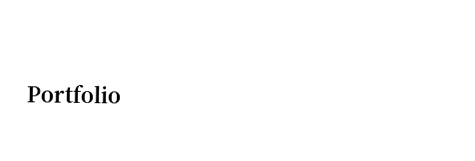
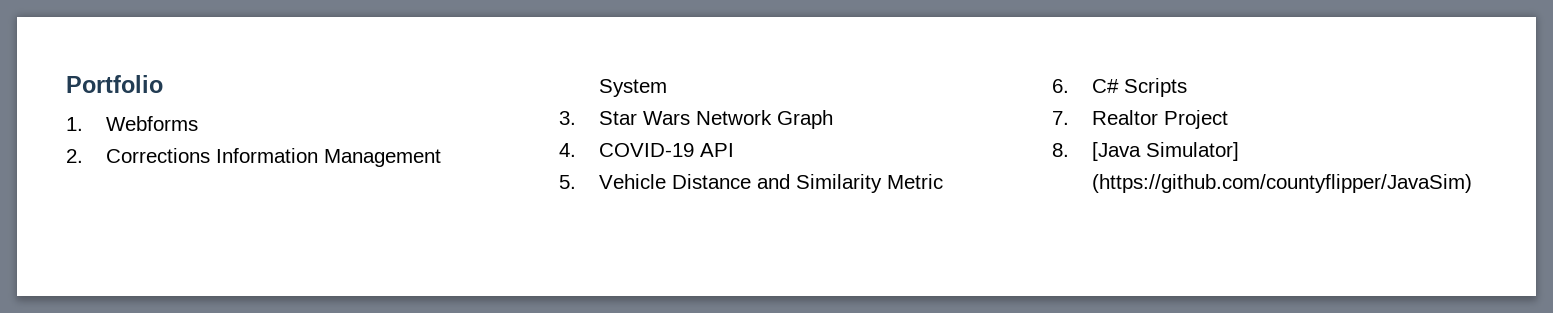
+ 1. Webforms
+ 2. Corrections Information Management System
+ 3. Star Wars Network Graph
+ 4. COVID-19 API
+ 5. Vehicle Distance and Similarity Metric
+ 6. C# Scripts
+ 7. Realtor Project
+ 8. [Java Simulator] (https://github.com/countyflipper/JavaSim)

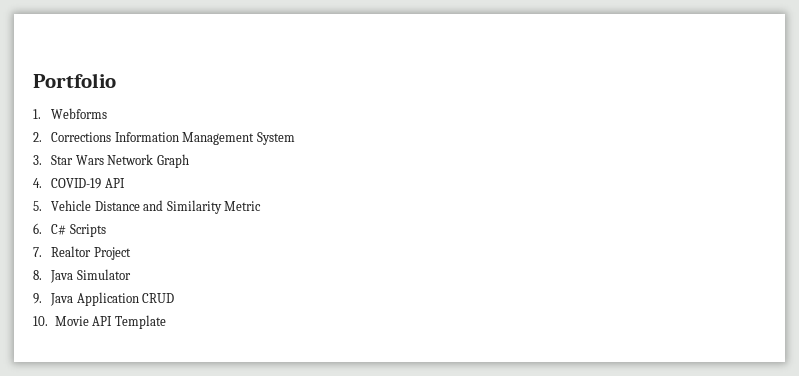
- 8. [Java Simulator] (https://github.com/countyflipper/JavaSim)
+ 8. Java Simulator
+ 9. Java Application CRUD
+ 10. Movie API Template

